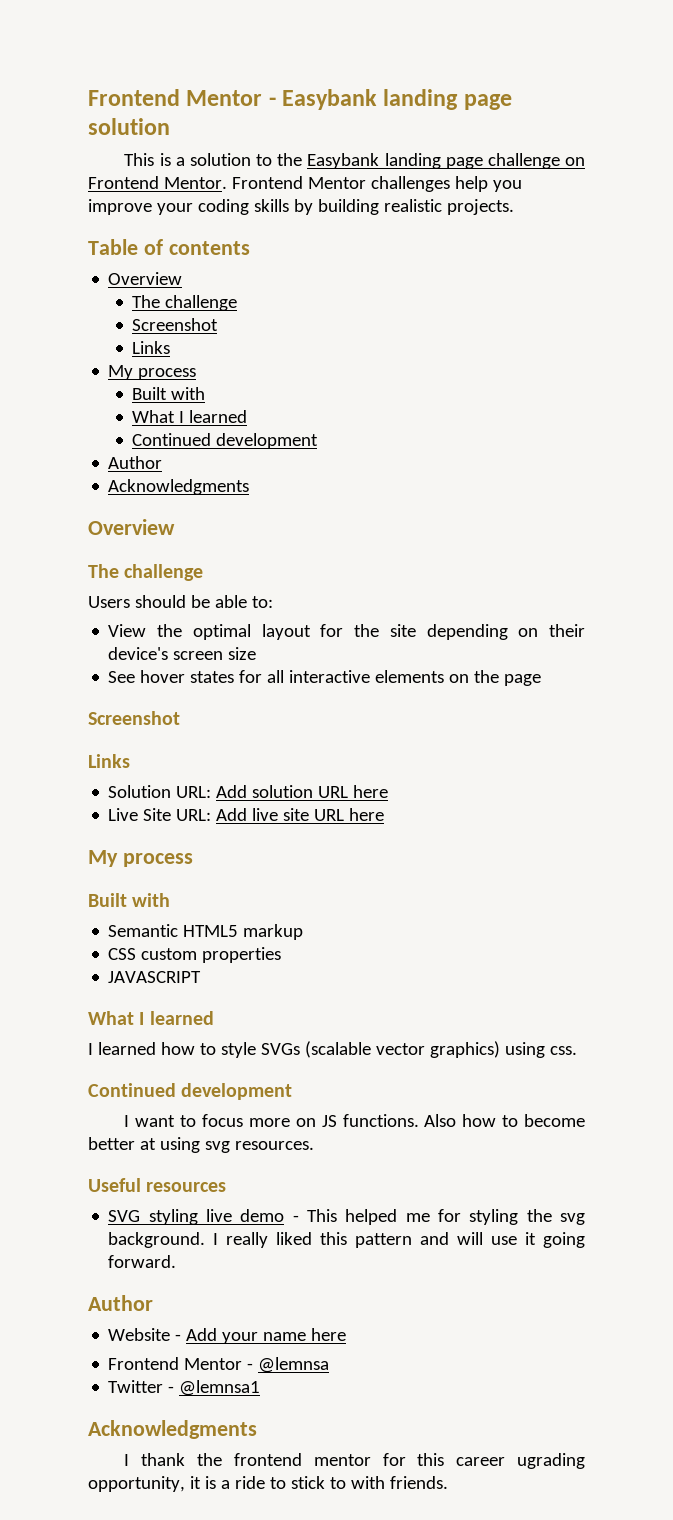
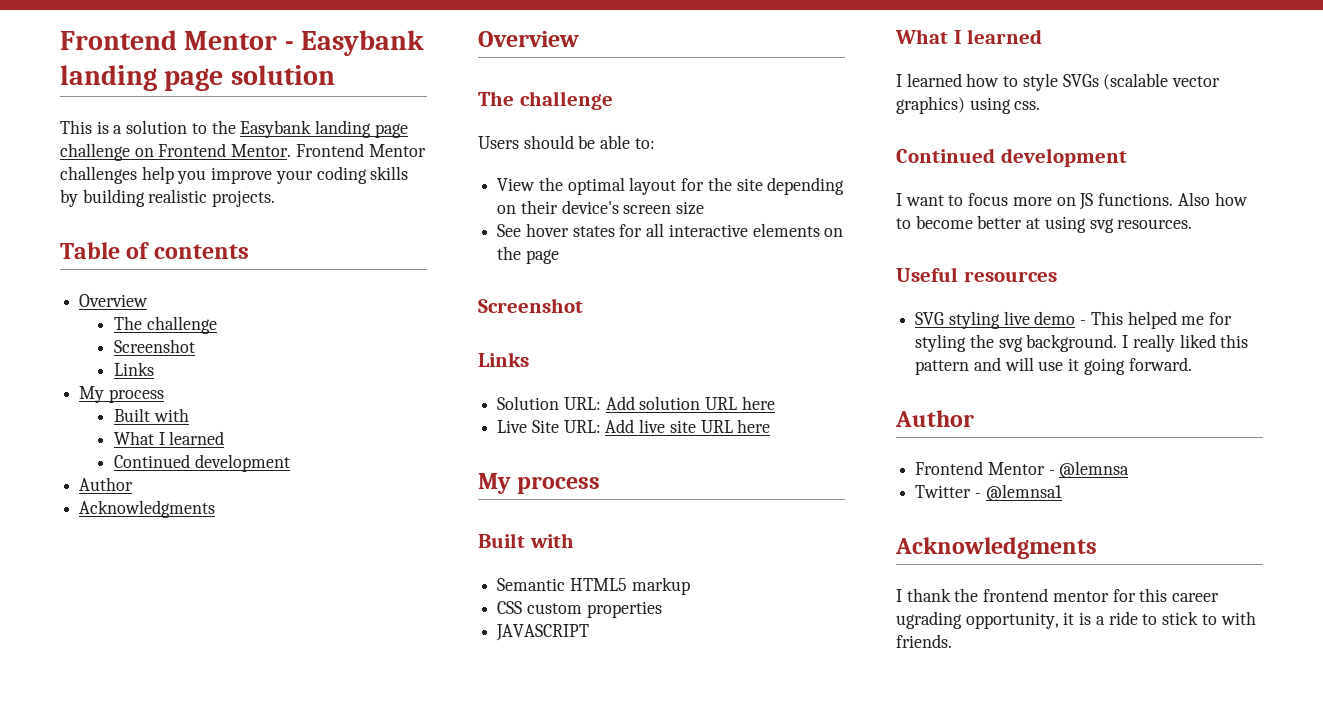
- Website - Add your name here

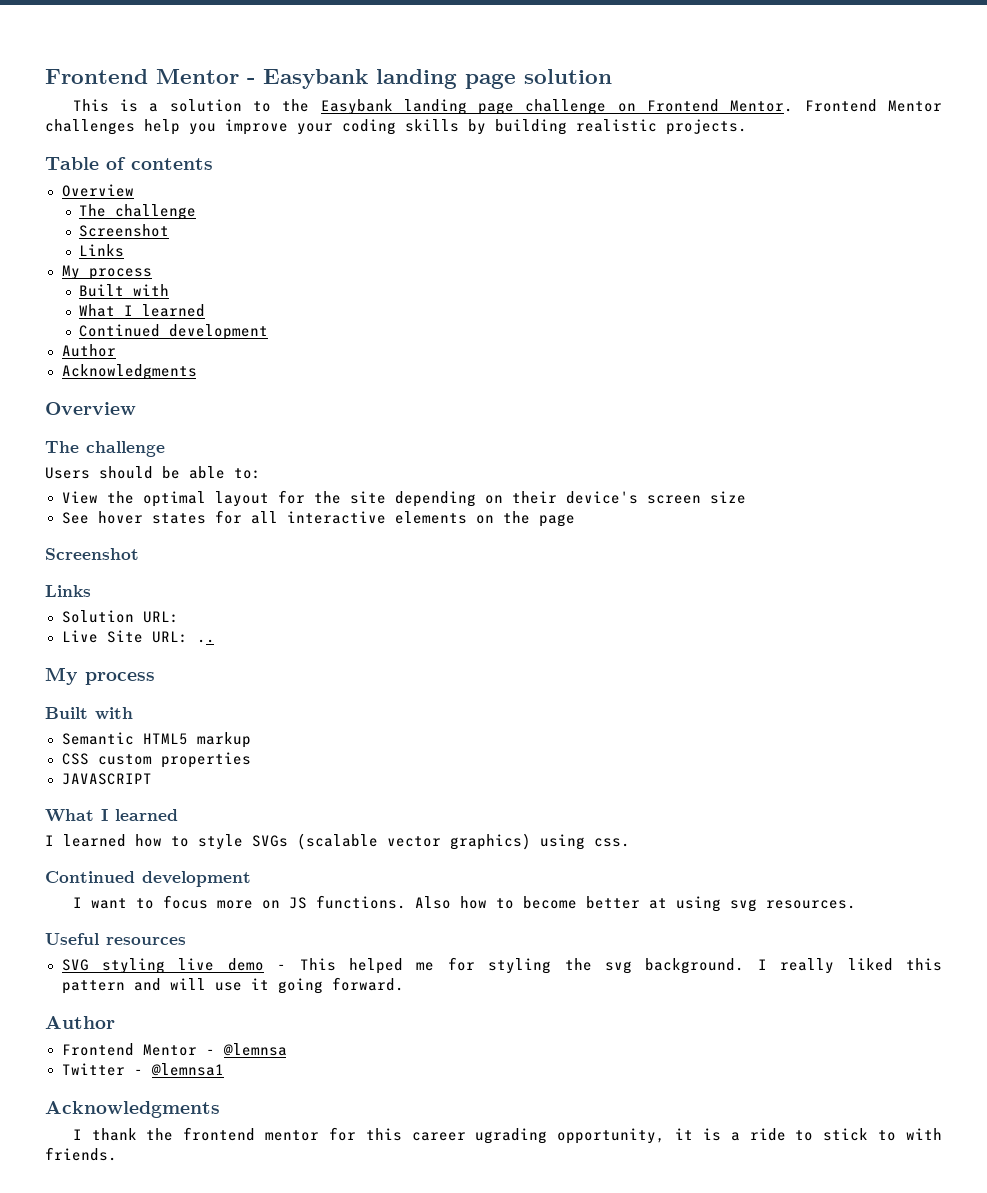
- Solution URL: Add solution URL here
+ Solution URL:
- Live Site URL: Add live site URL here
+ Live Site URL: ..

